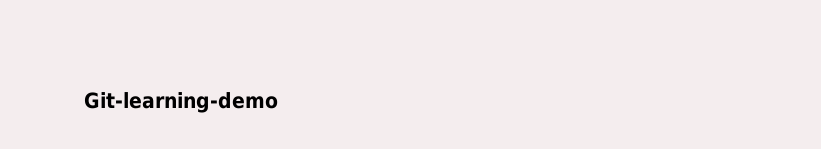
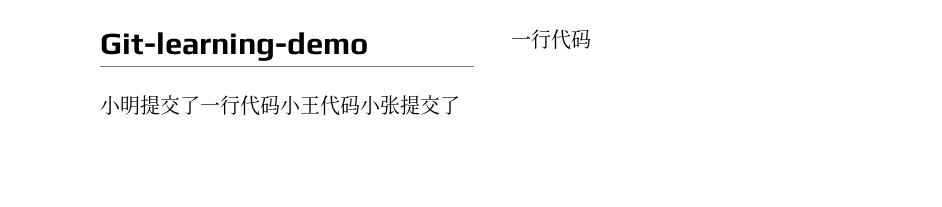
+ 小明提交了一行代码小王代码小张提交了一行代码

